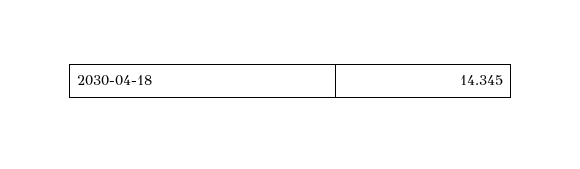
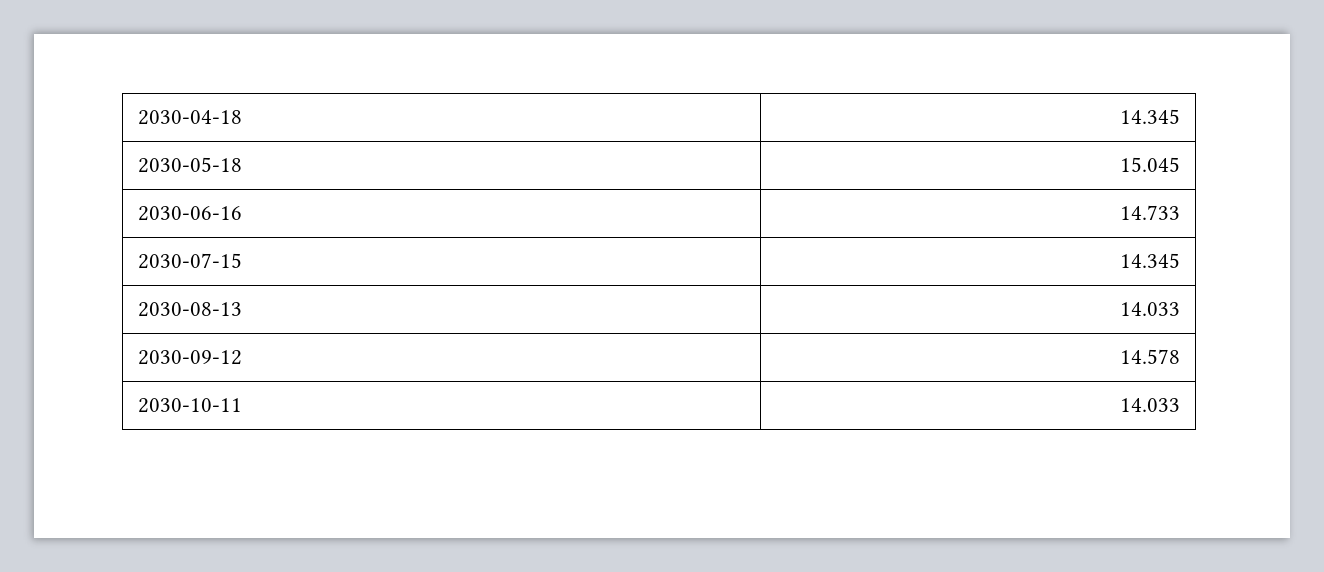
+ 2030-05-18 | 15.045
+ 2030-06-16 | 14.733
+ 2030-07-15 | 14.345
+ 2030-08-13 | 14.033
+ 2030-09-12 | 14.578
+ 2030-10-11 | 14.033

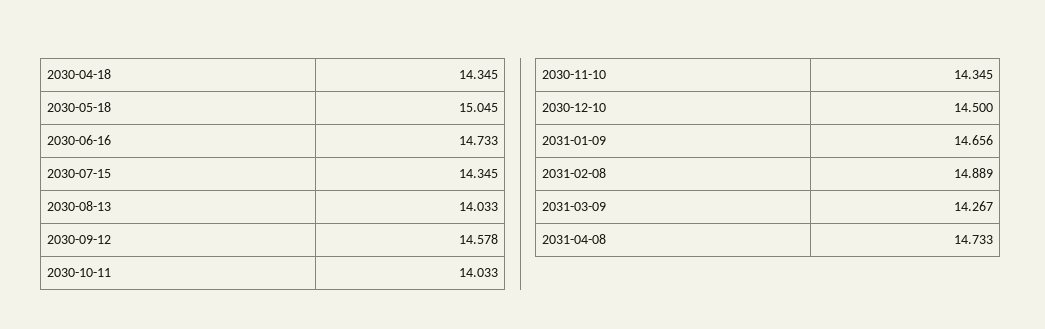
+ 2030-11-10 | 14.345
+ 2030-12-10 | 14.500
+ 2031-01-09 | 14.656
+ 2031-02-08 | 14.889
+ 2031-03-09 | 14.267
+ 2031-04-08 | 14.733

